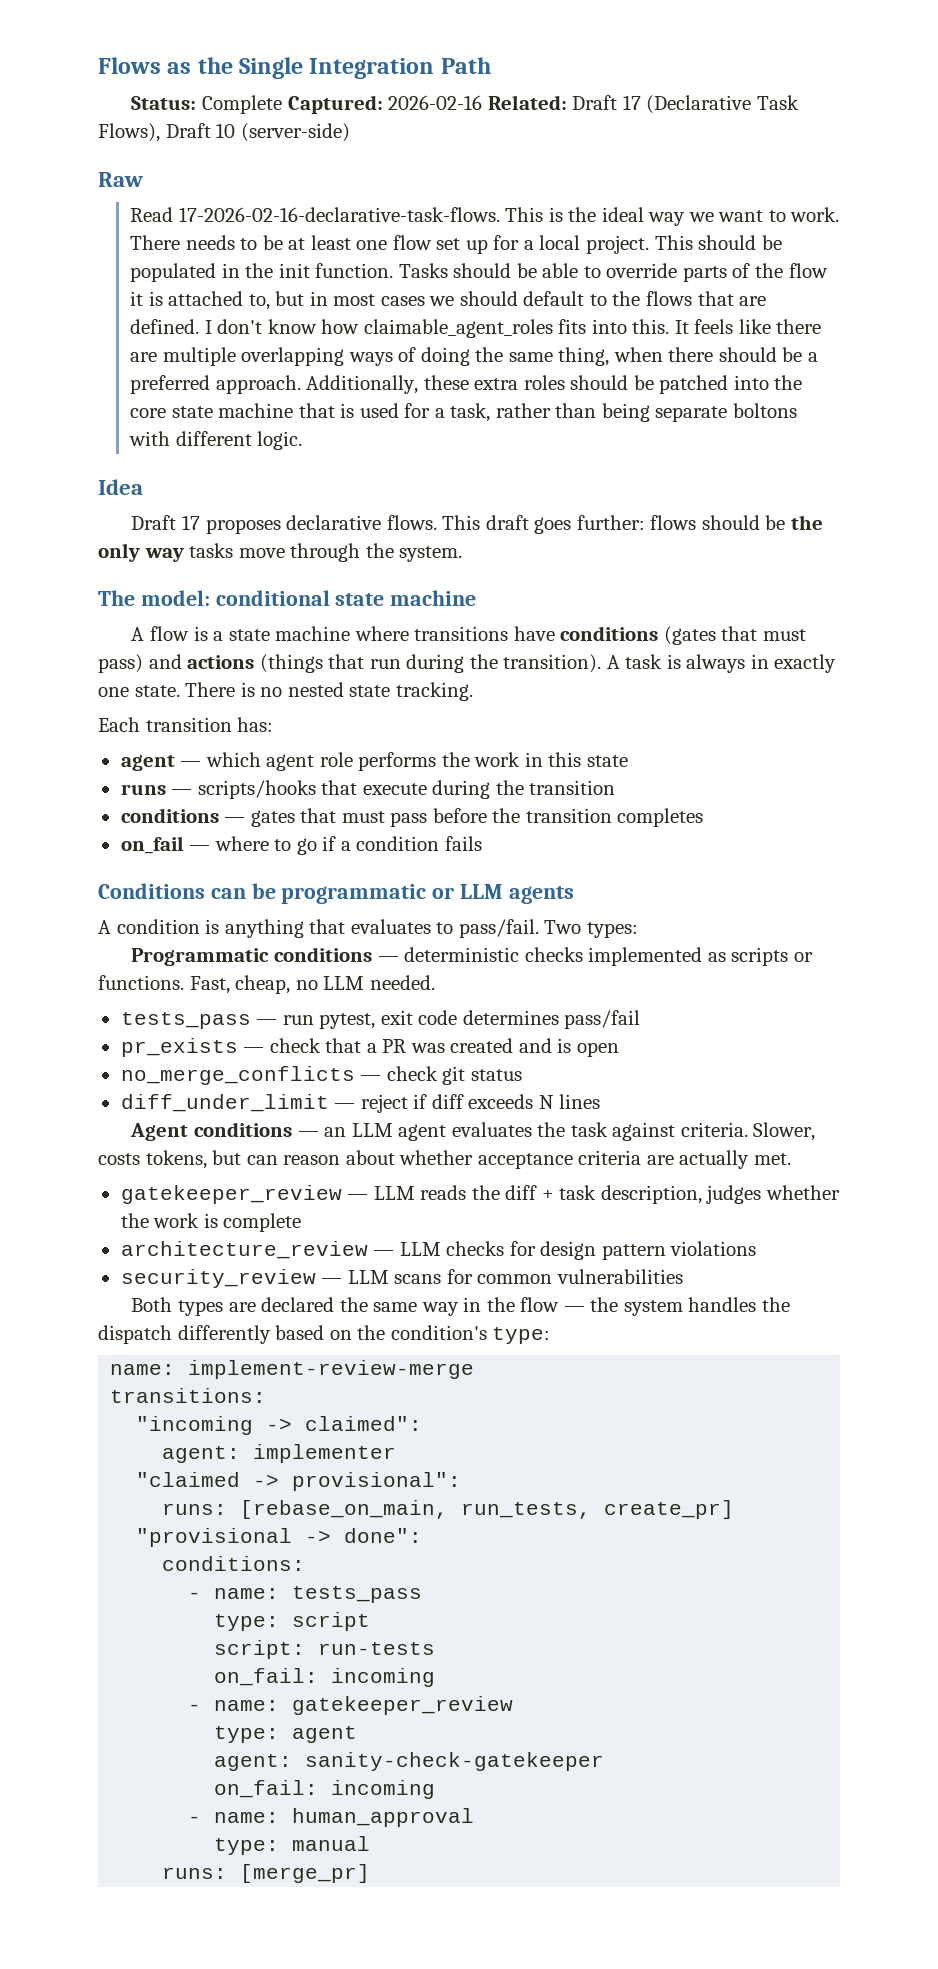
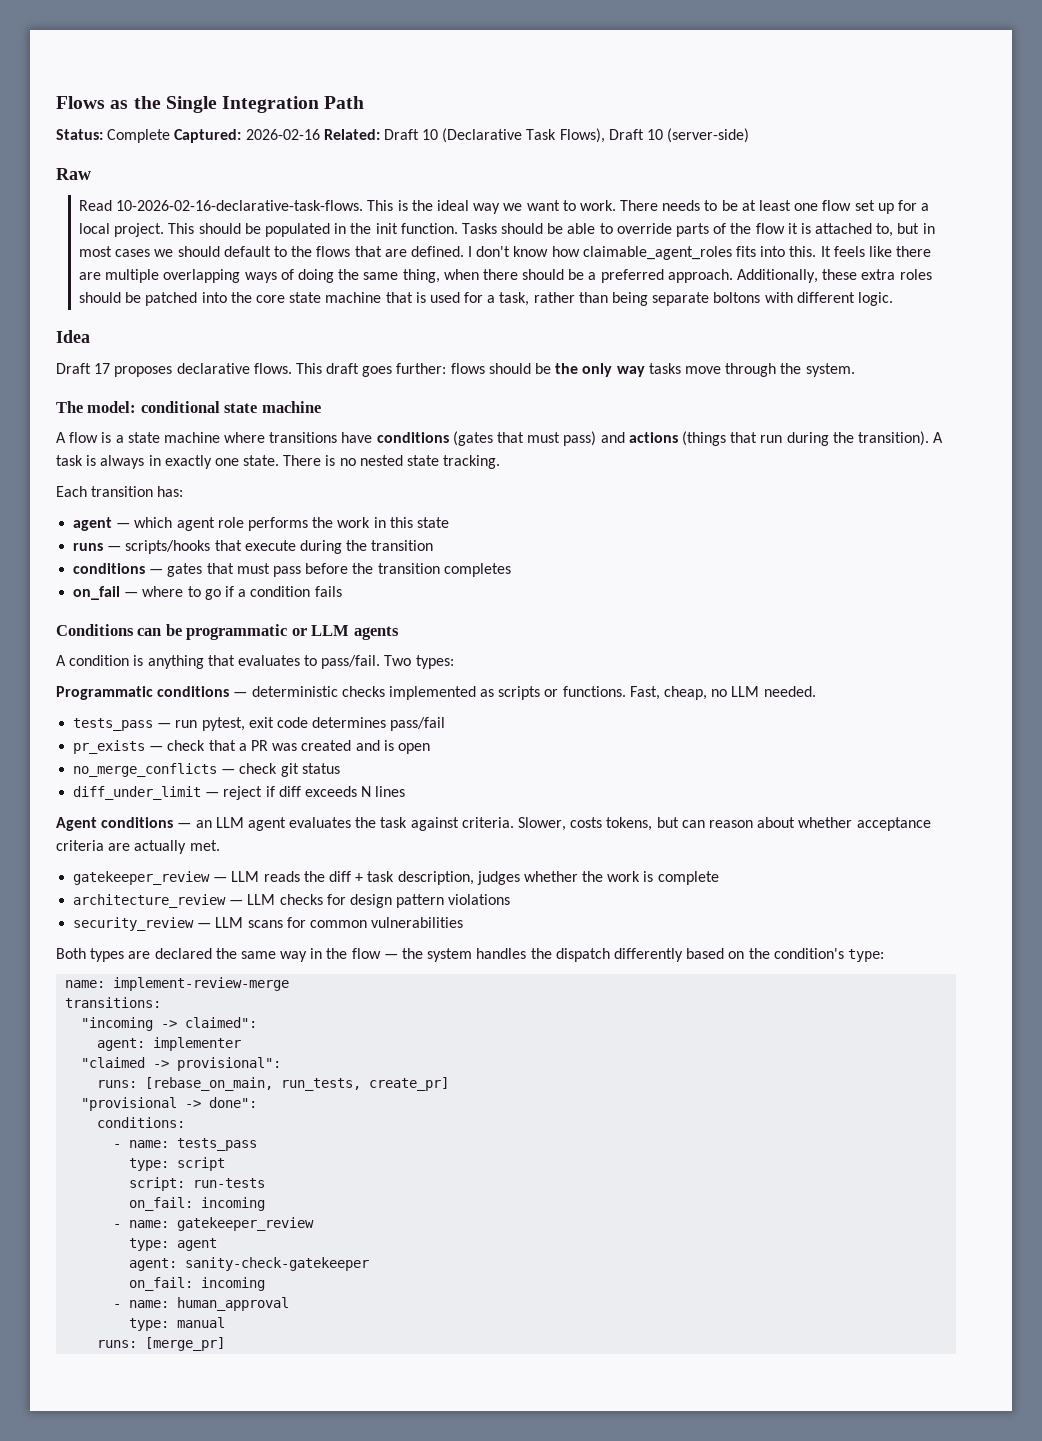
- Status: Complete Captured: 2026-02-16 Related: Draft 17 (Declarative Task Flows), Draft 10 (server-side)
+ Status: Complete Captured: 2026-02-16 Related: Draft 10 (Declarative Task Flows), Draft 10 (server-side)
- Read 17-2026-02-16-declarative-task-flows.
+ Read 10-2026-02-16-declarative-task-flows.

